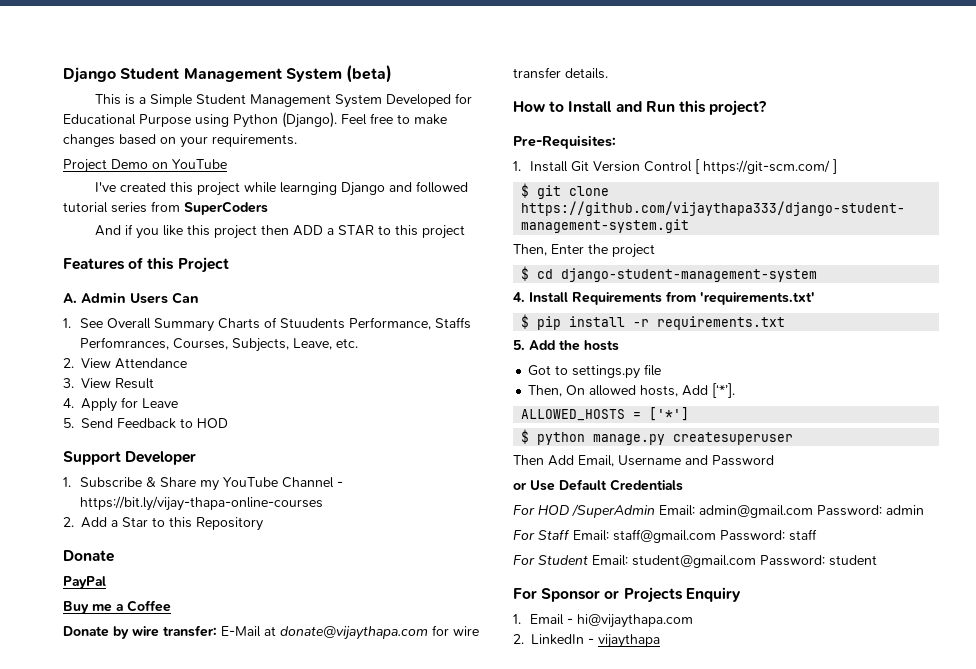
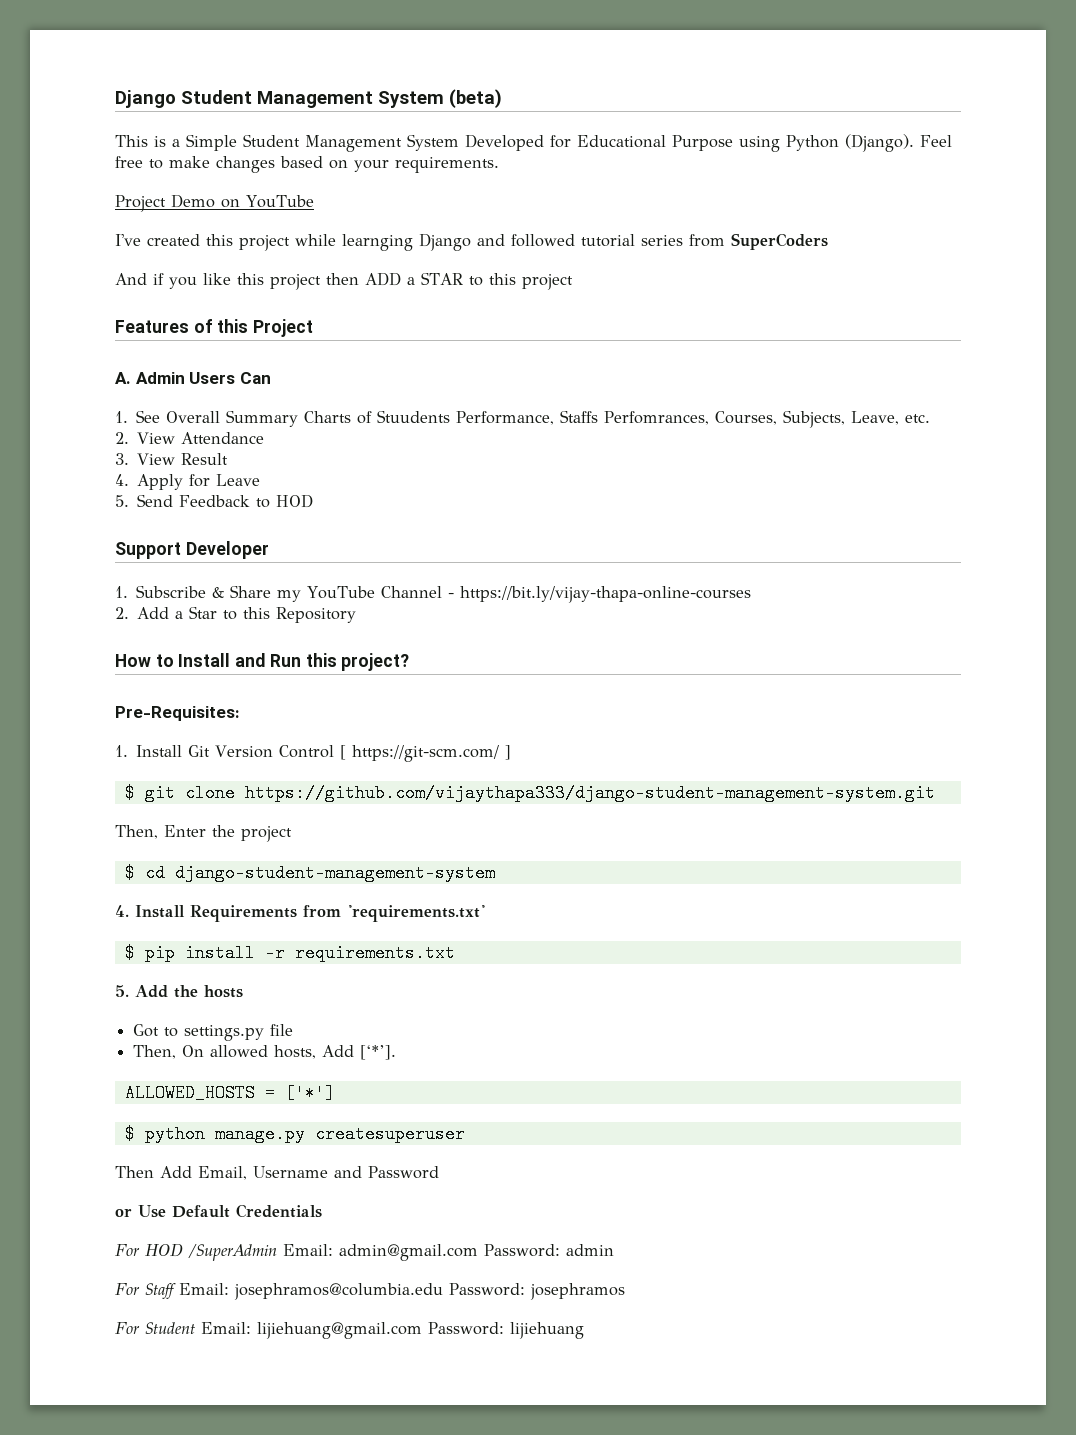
  2. Add a Star to this Repository
- Donate
- PayPal
- Buy me a Coffee
- Donate by wire transfer: E-Mail at donate@vijaythapa.com for wire transfer details.
- For Staff Email: staff@gmail.com Password: staff
+ For Staff Email: josephramos@columbia.edu Password: josephramos
- For Student Email: student@gmail.com Password: student
- For Sponsor or Projects Enquiry
- 1. Email - hi@vijaythapa.com
- 2. LinkedIn - vijaythapa
+ For Student Email: lijiehuang@gmail.com Password: lijiehuang

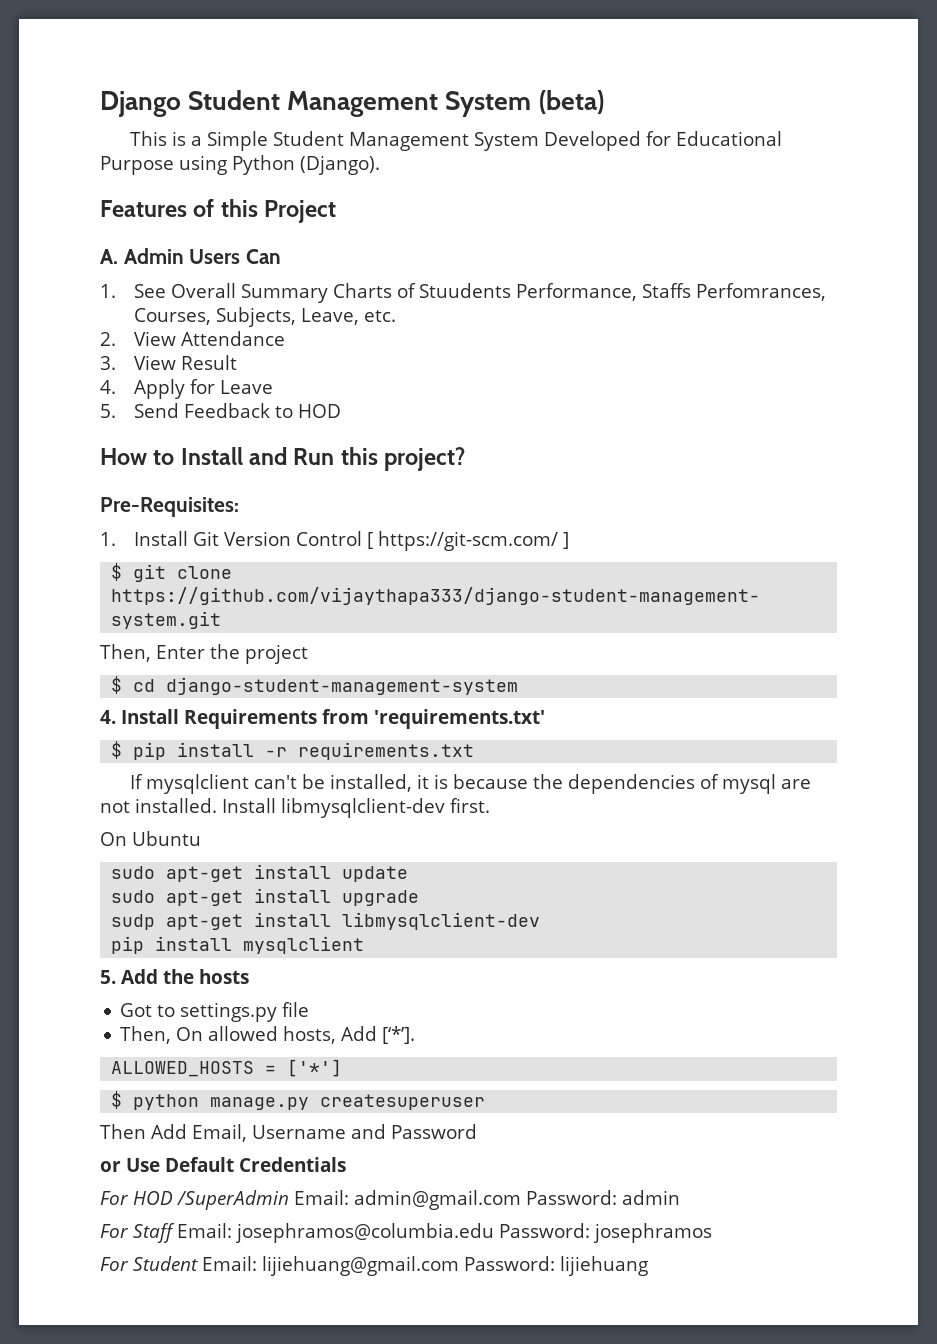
- Feel free to make changes based on your requirements.
- Project Demo on YouTube
- I've created this project while learnging Django and followed tutorial series from SuperCoders
- And if you like this project then ADD a STAR to this project
- Support Developer
- 1. Subscribe & Share my YouTube Channel - https://bit.ly/vijay-thapa-online-courses
- 2. Add a Star to this Repository
+ If mysqlclient can't be installed, it is because the dependencies of mysql are not installed. Install libmysqlclient-dev first.
+ On Ubuntu
+ sudo apt-get install update
+ sudo apt-get install upgrade
+ sudp apt-get install libmysqlclient-dev
+ pip install mysqlclient

